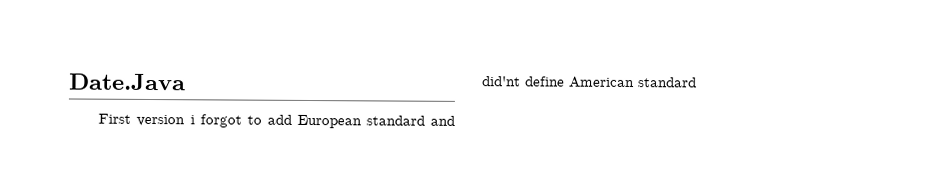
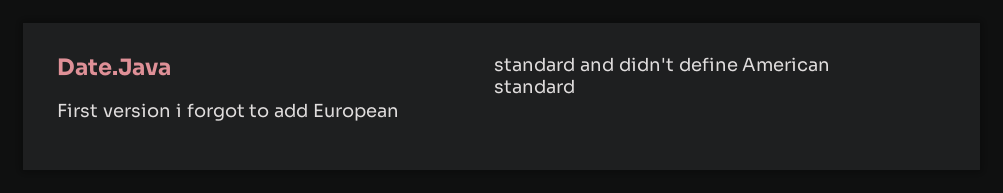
- First version i forgot to add European standard and did'nt define American standard
+ First version i forgot to add European standard and didn't define American standard

